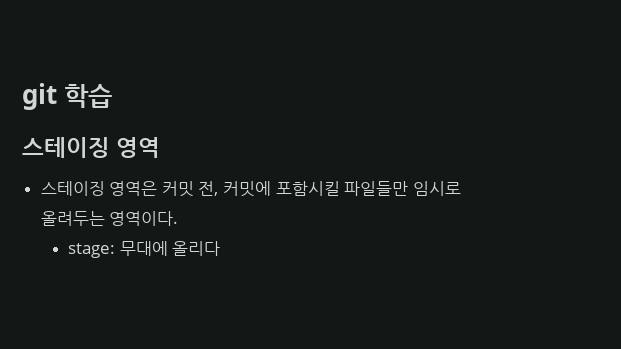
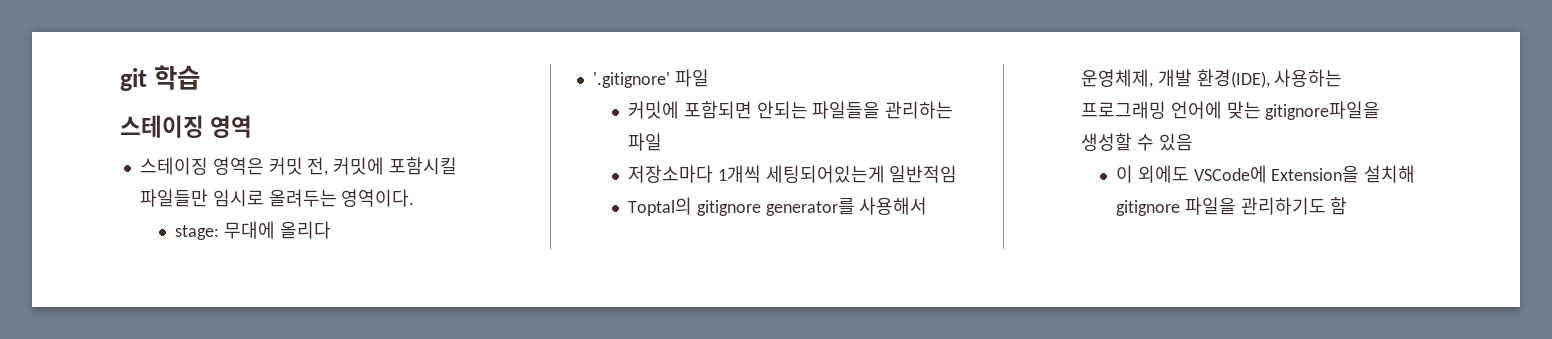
+ '.gitignore' 파일
+ 커밋에 포함되면 안되는 파일들을 관리하는 파일
+ 저장소마다 1개씩 세팅되어있는게 일반적임
+ Toptal의 gitignore generator를 사용해서 운영체제, 개발 환경(IDE), 사용하는 프로그래밍 언어에 맞는 gitignore파일을 생성할 수 있음
+ 이 외에도 VSCode에 Extension을 설치해 gitignore 파일을 관리하기도 함

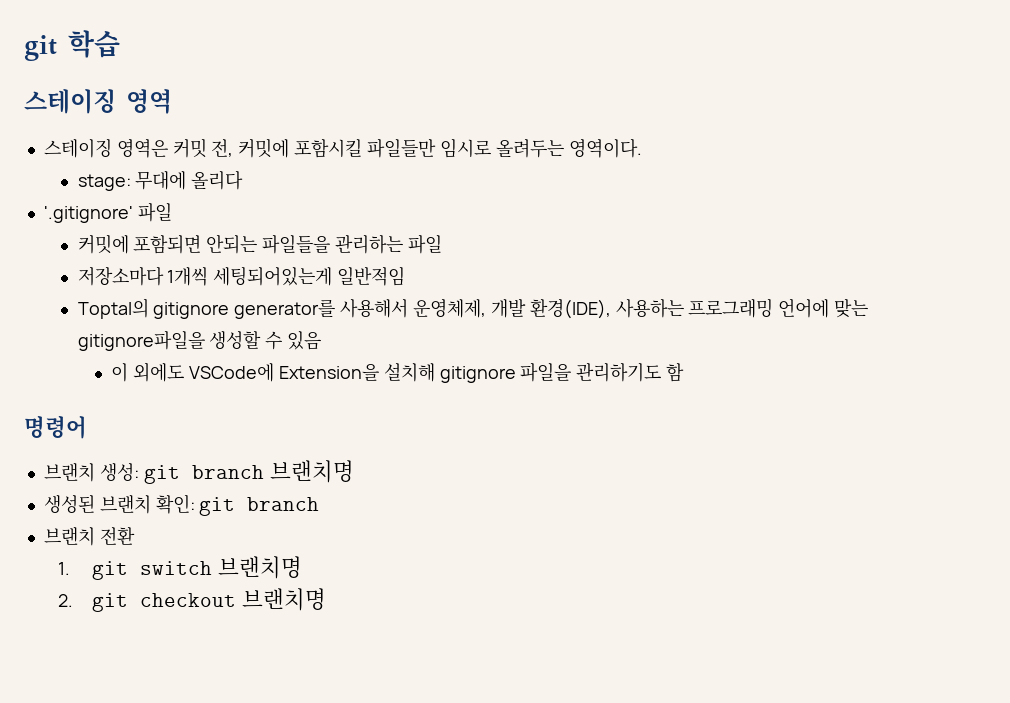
+ 명령어
+ 브랜치 생성: git branch 브랜치명
+ 생성된 브랜치 확인: git branch
+ 브랜치 전환
+ 1. git switch 브랜치명
+ 2. git checkout 브랜치명

